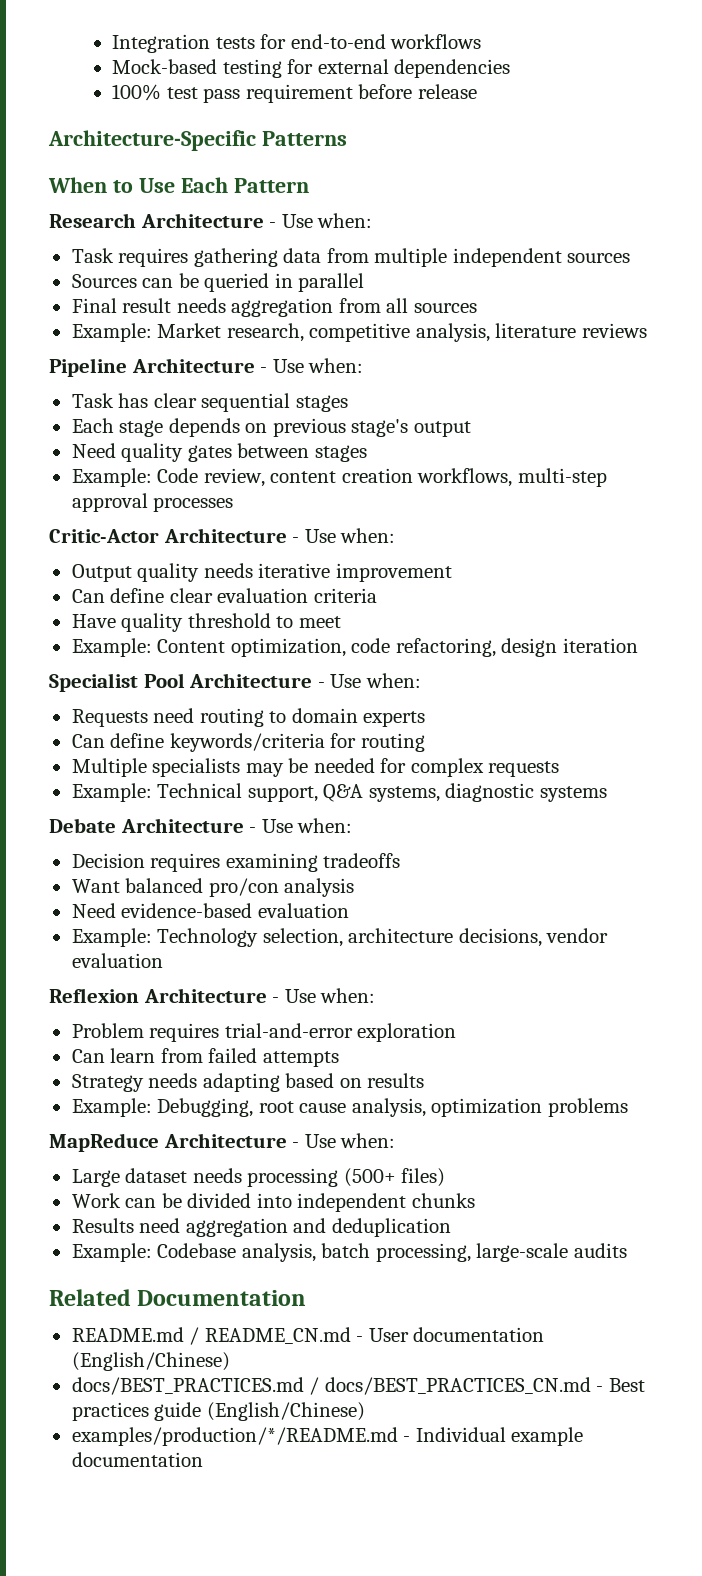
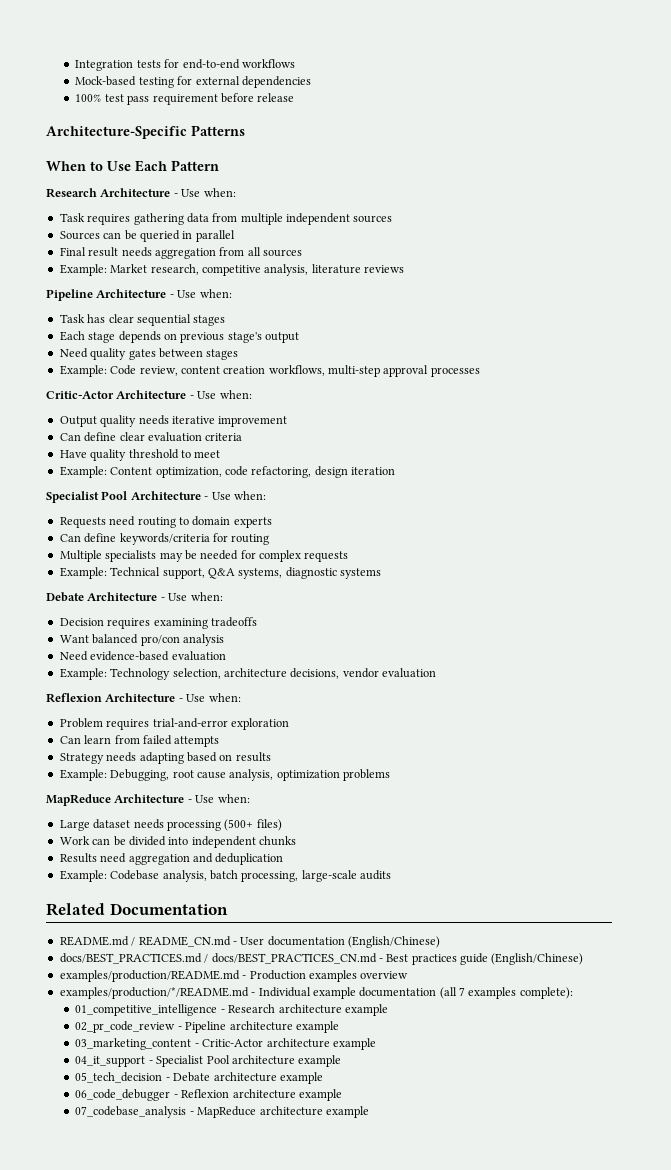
+ examples/production/README.md - Production examples overview
- examples/production/*/README.md - Individual example documentation
+ examples/production/*/README.md - Individual example documentation (all 7 examples complete):
+ 01_competitive_intelligence - Research architecture example
+ 02_pr_code_review - Pipeline architecture example
+ 03_marketing_content - Critic-Actor architecture example
+ 04_it_support - Specialist Pool architecture example
+ 05_tech_decision - Debate architecture example
+ 06_code_debugger - Reflexion architecture example
+ 07_codebase_analysis - MapReduce architecture example

